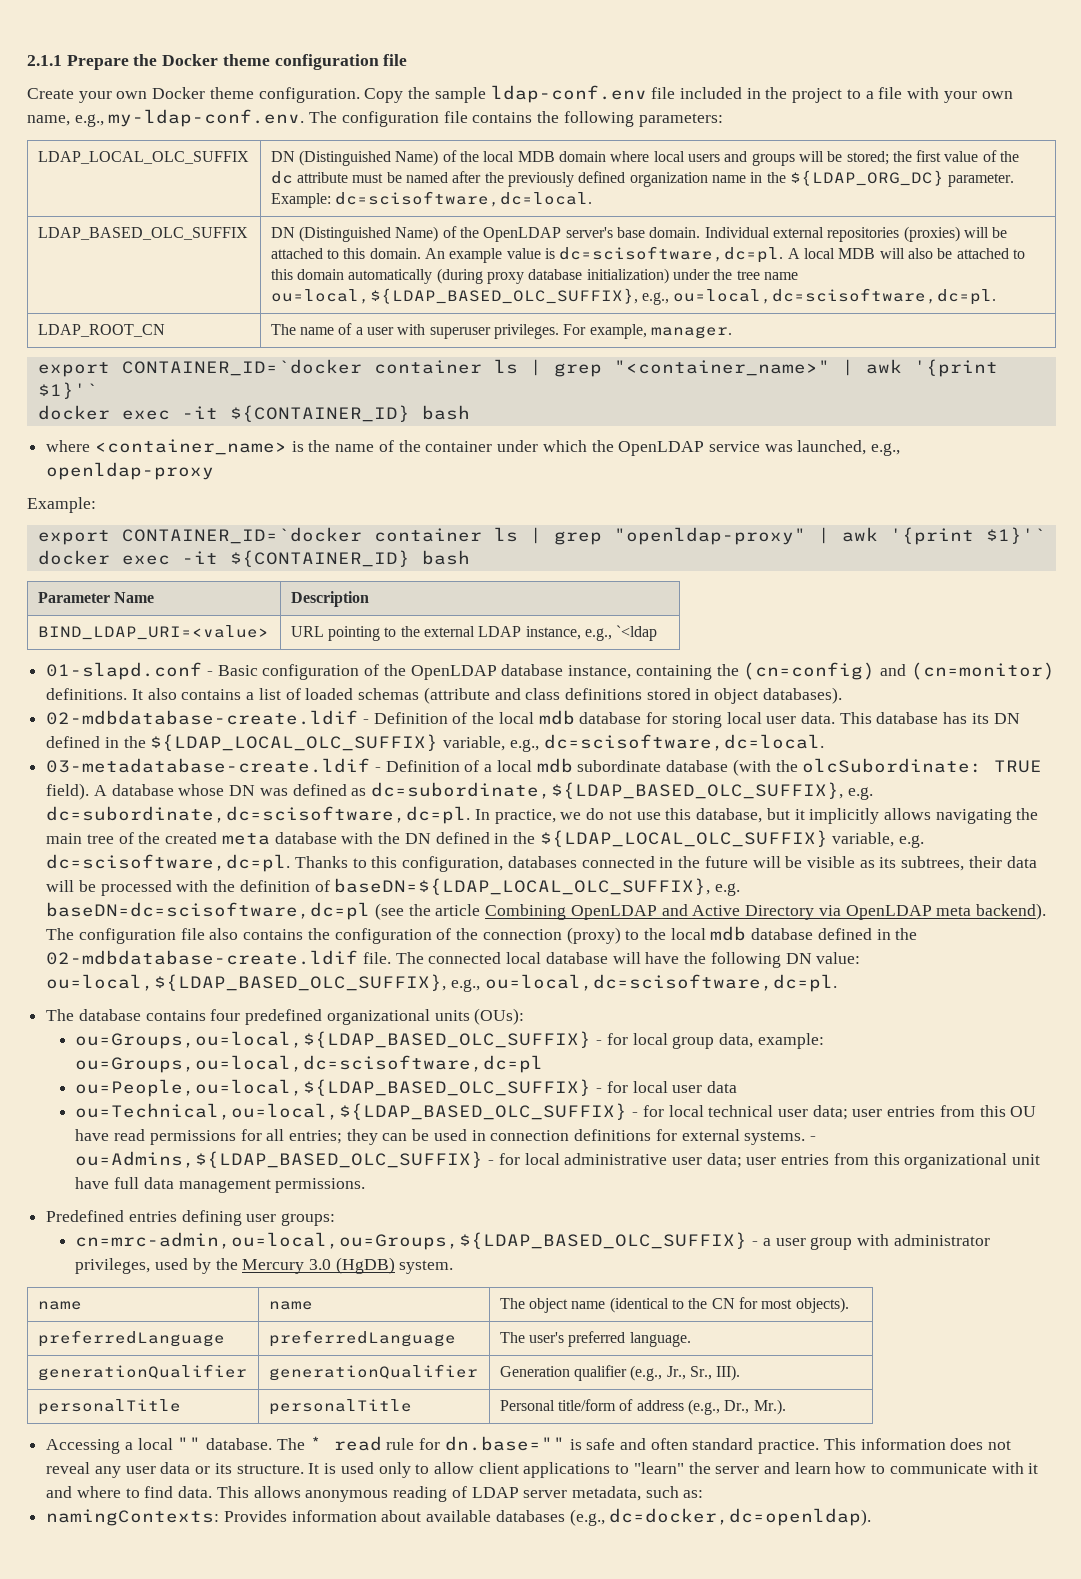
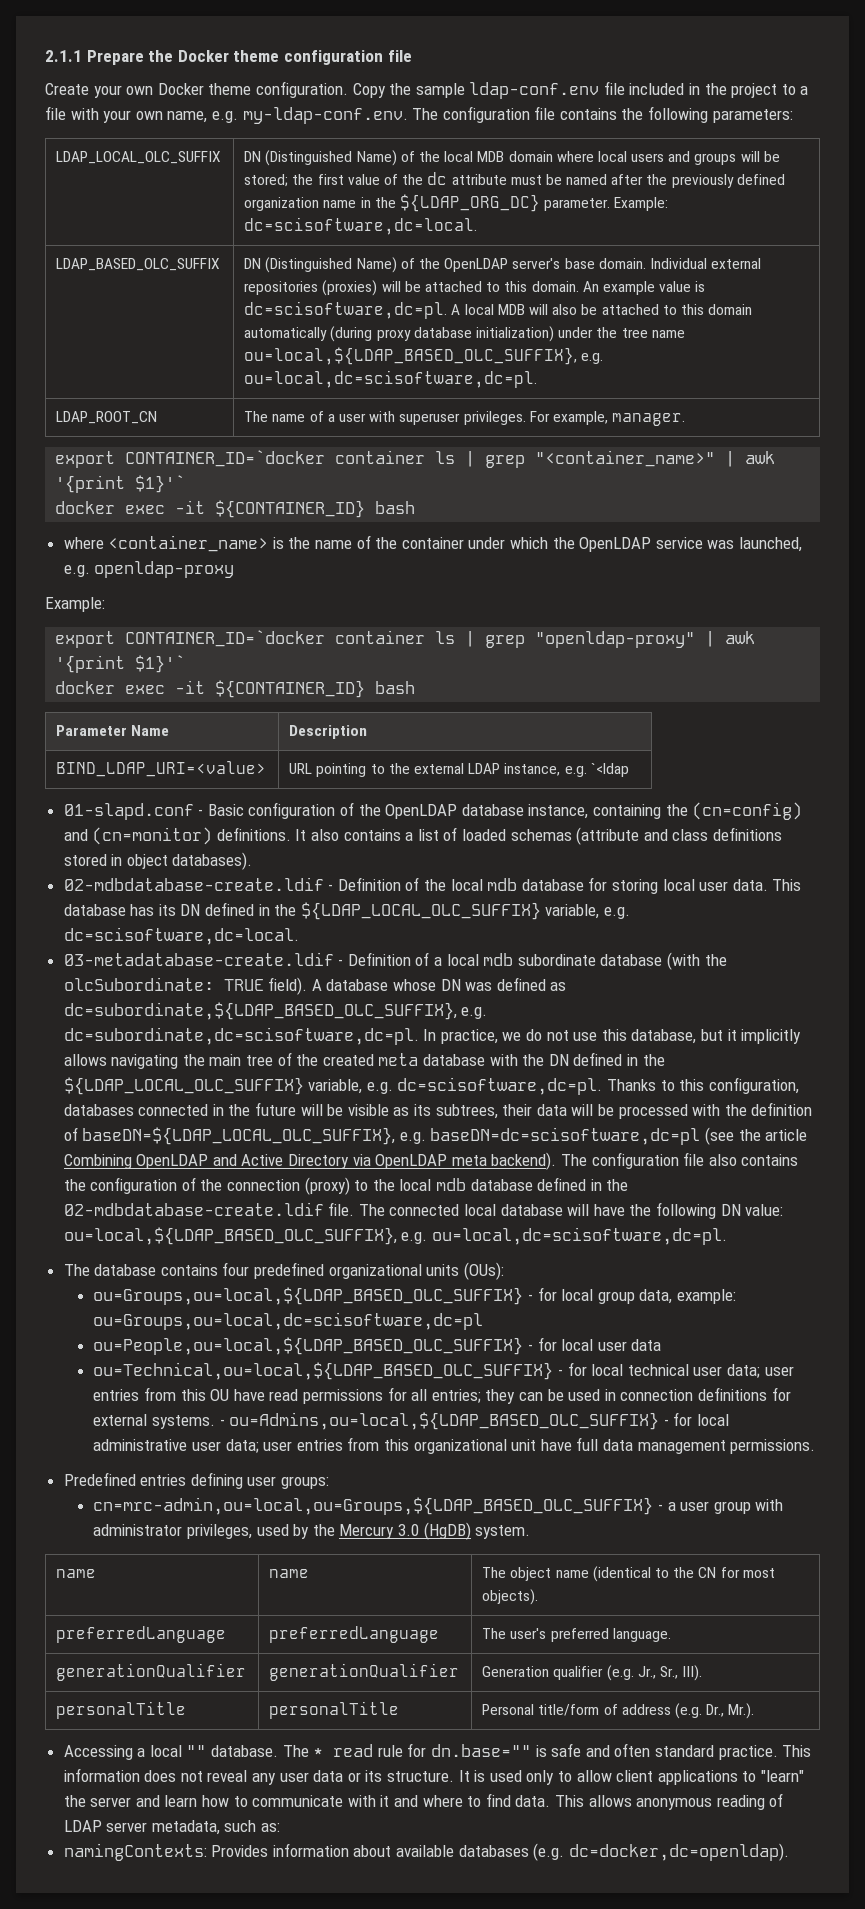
- Copy the sample ldap-conf.env file included in the project to a file with your own name, e.g., my-ldap-conf.env. The configuration file contains the following parameters:
+ Copy the sample ldap-conf.env file included in the project to a file with your own name, e.g. my-ldap-conf.env. The configuration file contains the following parameters:
- A local MDB will also be attached to this domain automatically (during proxy database initialization) under the tree name ou=local,${LDAP_BASED_OLC_SUFFIX}, e.g., ou=local,dc=scisoftware,dc=pl.
+ A local MDB will also be attached to this domain automatically (during proxy database initialization) under the tree name ou=local,${LDAP_BASED_OLC_SUFFIX}, e.g. ou=local,dc=scisoftware,dc=pl.
- where <container_name> is the name of the container under which the OpenLDAP service was launched, e.g., openldap-proxy
+ where <container_name> is the name of the container under which the OpenLDAP service was launched, e.g. openldap-proxy
- BIND_LDAP_URI=<value> | URL pointing to the external LDAP instance, e.g., `<ldap
+ BIND_LDAP_URI=<value> | URL pointing to the external LDAP instance, e.g. `<ldap
- This database has its DN defined in the ${LDAP_LOCAL_OLC_SUFFIX} variable, e.g., dc=scisoftware,dc=local.
+ This database has its DN defined in the ${LDAP_LOCAL_OLC_SUFFIX} variable, e.g. dc=scisoftware,dc=local.
- The connected local database will have the following DN value: ou=local,${LDAP_BASED_OLC_SUFFIX}, e.g., ou=local,dc=scisoftware,dc=pl.
+ The connected local database will have the following DN value: ou=local,${LDAP_BASED_OLC_SUFFIX}, e.g. ou=local,dc=scisoftware,dc=pl.
- - ou=Admins,${LDAP_BASED_OLC_SUFFIX} - for local administrative user data; user entries from this organizational unit have full data management permissions.
+ - ou=Admins,ou=local,${LDAP_BASED_OLC_SUFFIX} - for local administrative user data; user entries from this organizational unit have full data management permissions.
- generationQualifier | generationQualifier | Generation qualifier (e.g., Jr., Sr., III).
+ generationQualifier | generationQualifier | Generation qualifier (e.g. Jr., Sr., III).
- personalTitle | personalTitle | Personal title/form of address (e.g., Dr., Mr.).
+ personalTitle | personalTitle | Personal title/form of address (e.g. Dr., Mr.).
- namingContexts: Provides information about available databases (e.g., dc=docker,dc=openldap).
+ namingContexts: Provides information about available databases (e.g. dc=docker,dc=openldap).

